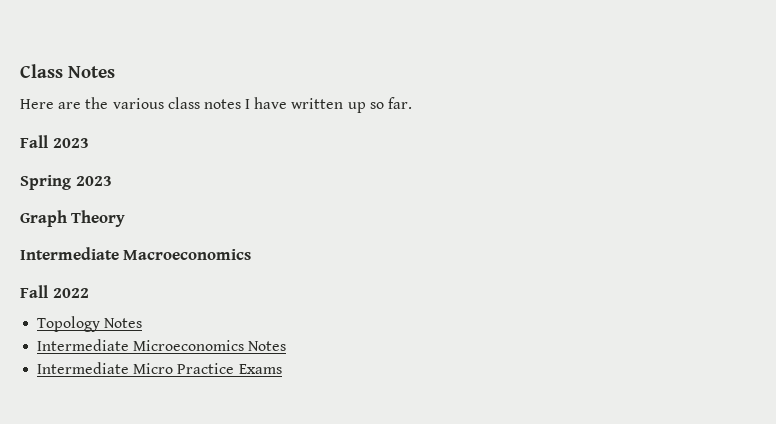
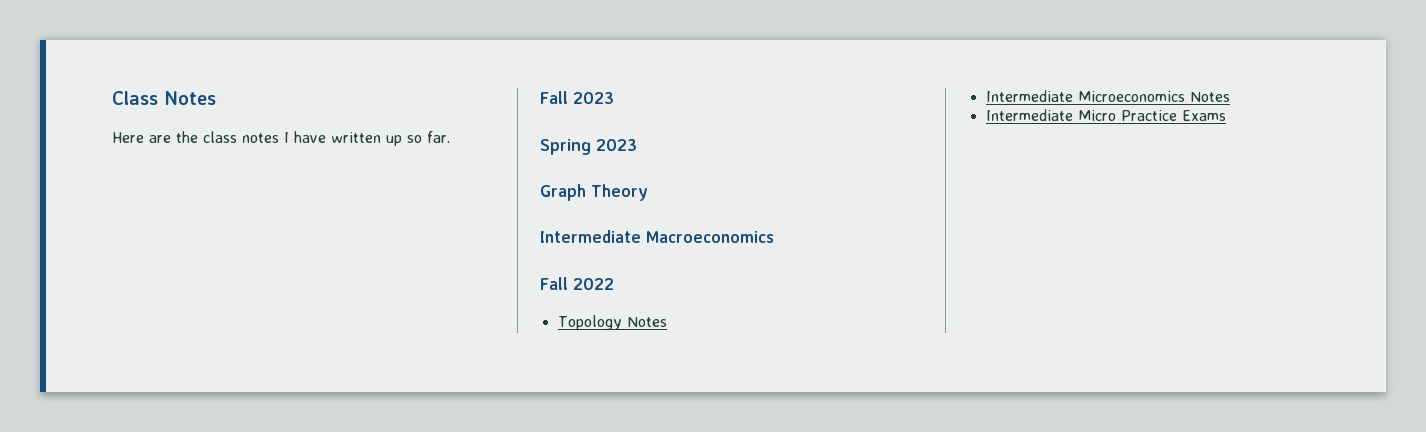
- Here are the various class notes I have written up so far.
+ Here are the class notes I have written up so far.

